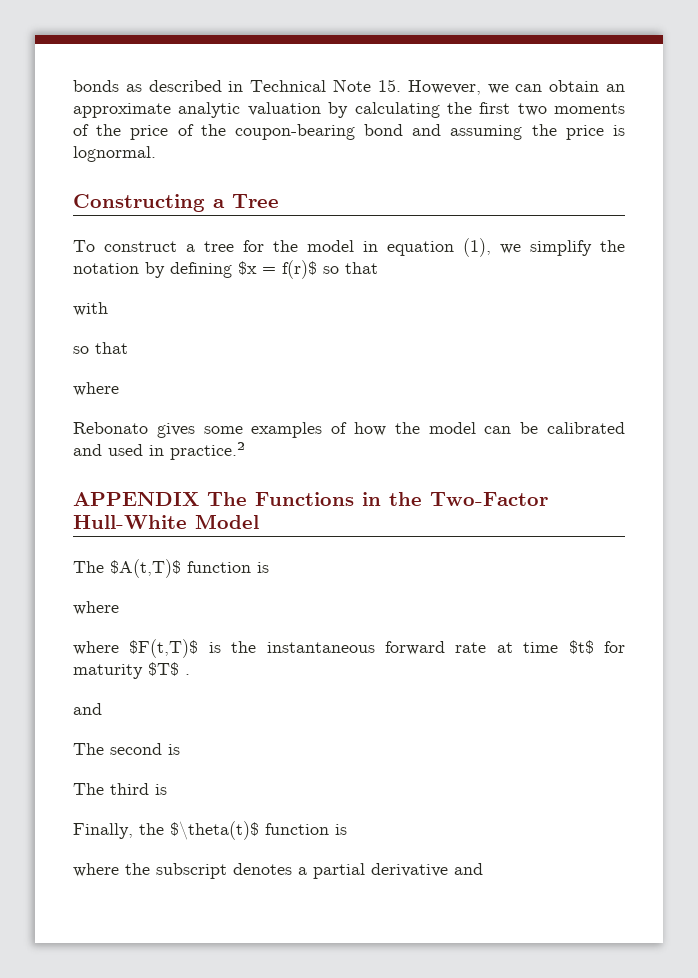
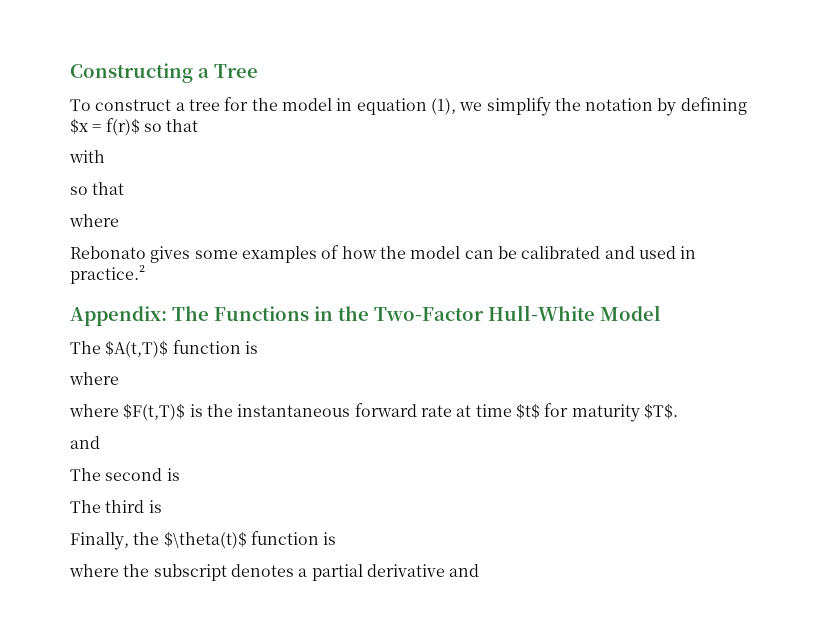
- bonds as described in Technical Note 15. However, we can obtain an approximate analytic valuation by calculating the first two moments of the price of the coupon-bearing bond and assuming the price is lognormal.
- APPENDIX The Functions in the Two-Factor Hull-White Model
+ Appendix: The Functions in the Two-Factor Hull-White Model
- where $F(t,T)$ is the instantaneous forward rate at time $t$ for maturity $T$ .
+ where $F(t,T)$ is the instantaneous forward rate at time $t$ for maturity $T$.

